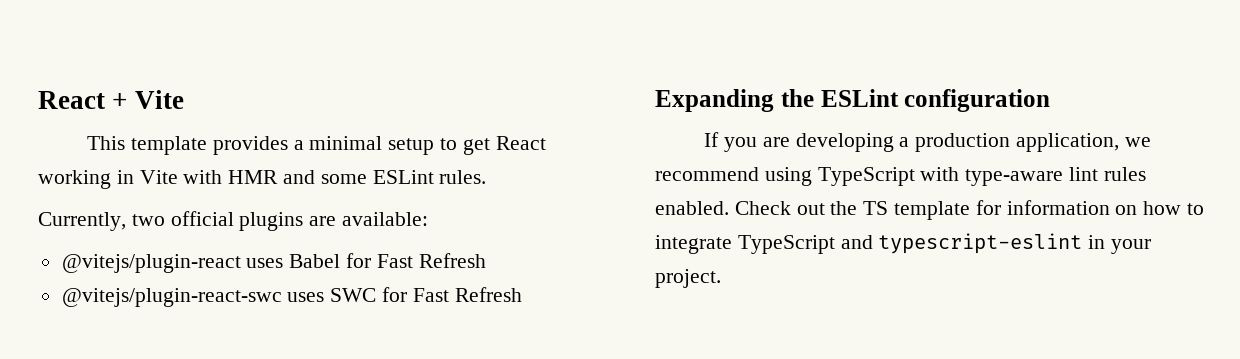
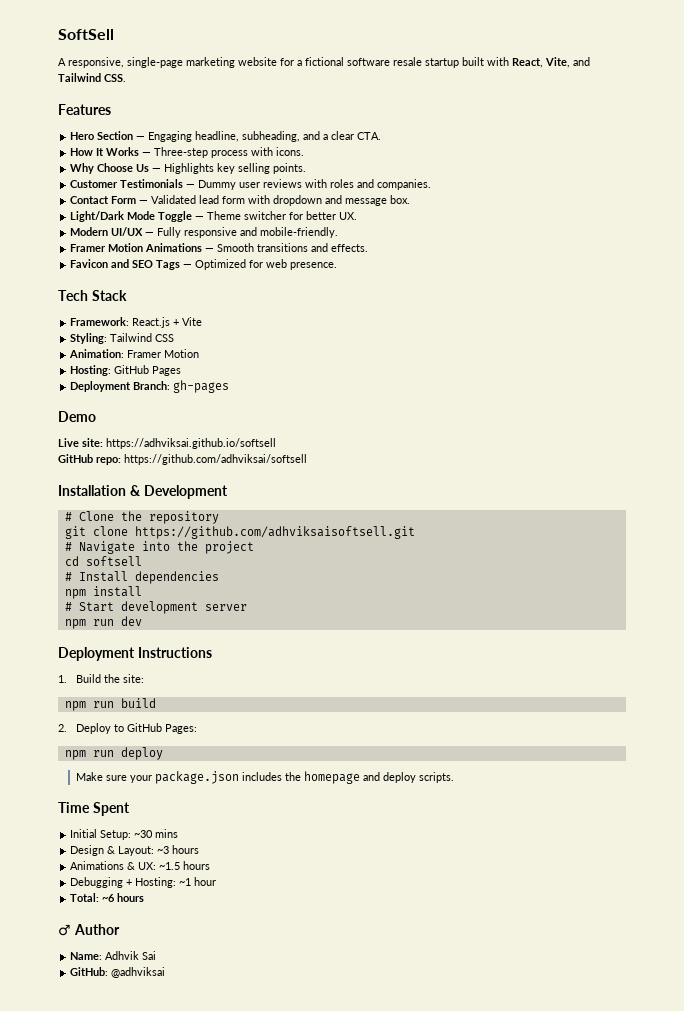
- React + Vite
- This template provides a minimal setup to get React working in Vite with HMR and some ESLint rules.
- Currently, two official plugins are available:
- @vitejs/plugin-react uses Babel for Fast Refresh
- @vitejs/plugin-react-swc uses SWC for Fast Refresh
- Expanding the ESLint configuration
- If you are developing a production application, we recommend using TypeScript with type-aware lint rules enabled. Check out the TS template for information on how to integrate TypeScript and typescript-eslint in your project.
+ SoftSell
+ A responsive, single-page marketing website for a fictional software resale startup built with React, Vite, and Tailwind CSS.
+ Features
+ Hero Section — Engaging headline, subheading, and a clear CTA.
+ How It Works — Three-step process with icons.
+ Why Choose Us — Highlights key selling points.
+ Customer Testimonials — Dummy user reviews with roles and companies.
+ Contact Form — Validated lead form with dropdown and message box.
+ Light/Dark Mode Toggle — Theme switcher for better UX.
+ Modern UI/UX — Fully responsive and mobile-friendly.
+ Framer Motion Animations — Smooth transitions and effects.
+ Favicon and SEO Tags — Optimized for web presence.
+ Tech Stack
+ Framework: React.js + Vite
+ Styling: Tailwind CSS
+ Animation: Framer Motion
+ Hosting: GitHub Pages
+ Deployment Branch: gh-pages
+ Demo
+ Live site: https://adhviksai.github.io/softsell
+ GitHub repo: https://github.com/adhviksai/softsell
+ Installation & Development
+ # Clone the repository
+ git clone https://github.com/adhviksaisoftsell.git
+ # Navigate into the project
+ cd softsell
+ # Install dependencies
+ npm install
+ # Start development server
+ npm run dev
+ Deployment Instructions
+ 1. Build the site:
+ npm run build
+ 2. Deploy to GitHub Pages:
+ npm run deploy
+ Make sure your package.json includes the homepage and deploy scripts.
+ Time Spent
+ Initial Setup: ~30 mins
+ Design & Layout: ~3 hours
+ Animations & UX: ~1.5 hours
+ Debugging + Hosting: ~1 hour
+ Total: ~6 hours
+ ♂ Author
+ Name: Adhvik Sai
+ GitHub: @adhviksai

